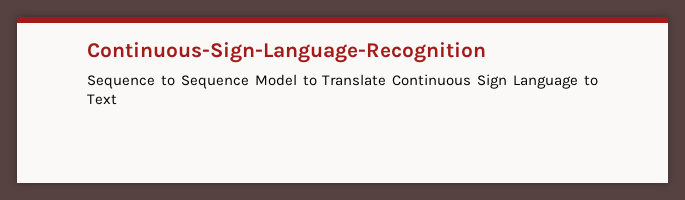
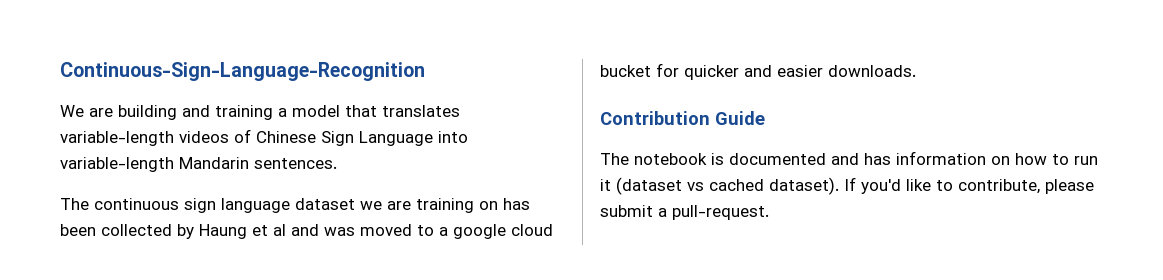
- Sequence to Sequence Model to Translate Continuous Sign Language to Text
+ We are building and training a model that translates variable-length videos of Chinese Sign Language into variable-length Mandarin sentences.
+ The continuous sign language dataset we are training on has been collected by Haung et al and was moved to a google cloud bucket for quicker and easier downloads.
+ Contribution Guide
+ The notebook is documented and has information on how to run it (dataset vs cached dataset). If you'd like to contribute, please submit a pull-request.

